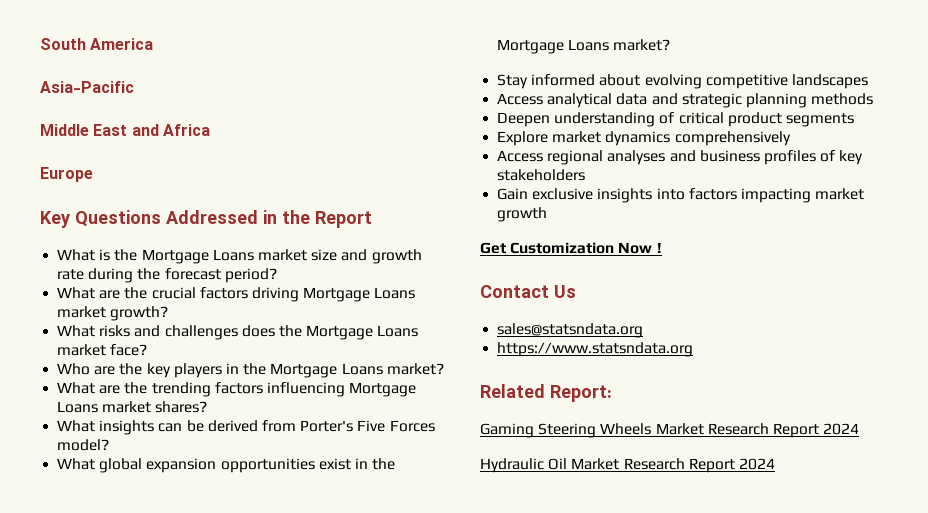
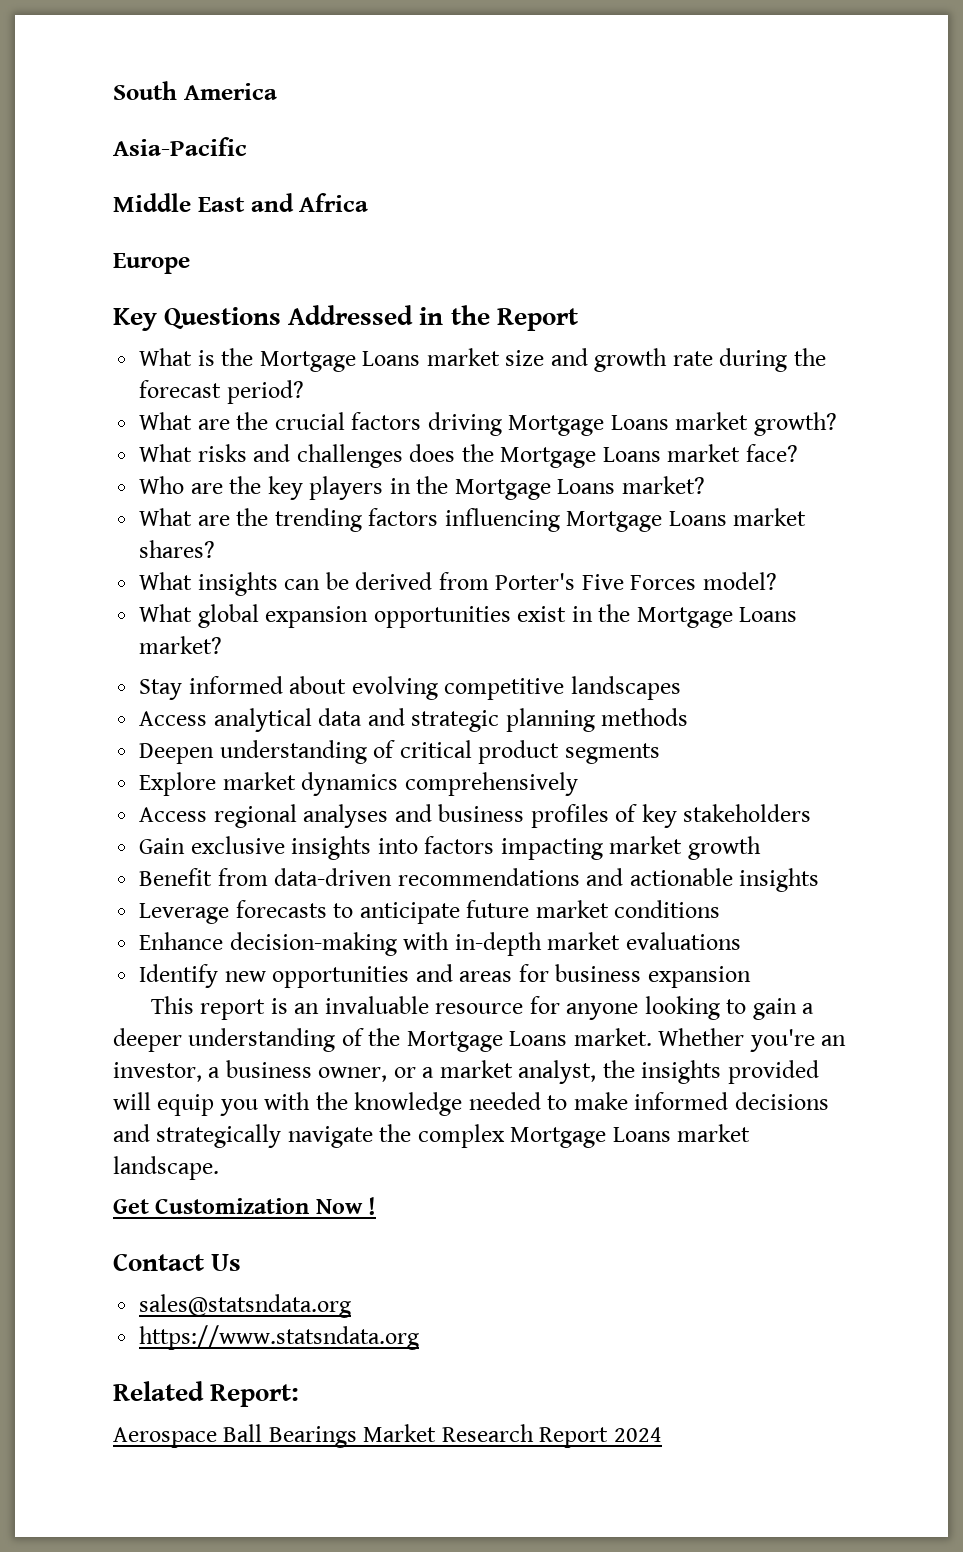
+ Benefit from data-driven recommendations and actionable insights
+ Leverage forecasts to anticipate future market conditions
+ Enhance decision-making with in-depth market evaluations
+ Identify new opportunities and areas for business expansion
+ This report is an invaluable resource for anyone looking to gain a deeper understanding of the Mortgage Loans market. Whether you're an investor, a business owner, or a market analyst, the insights provided will equip you with the knowledge needed to make informed decisions and strategically navigate the complex Mortgage Loans market landscape.
- Gaming Steering Wheels Market Research Report 2024
- Hydraulic Oil Market Research Report 2024
+ Aerospace Ball Bearings Market Research Report 2024

